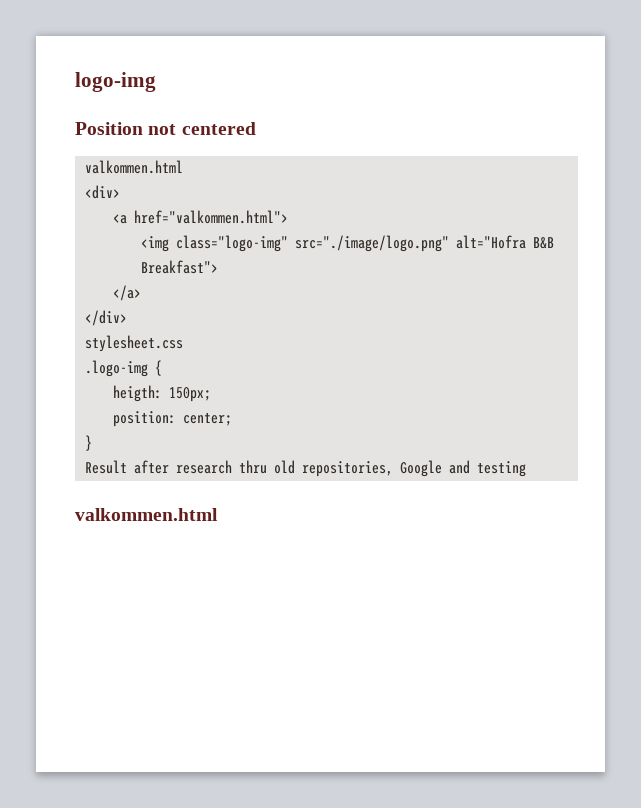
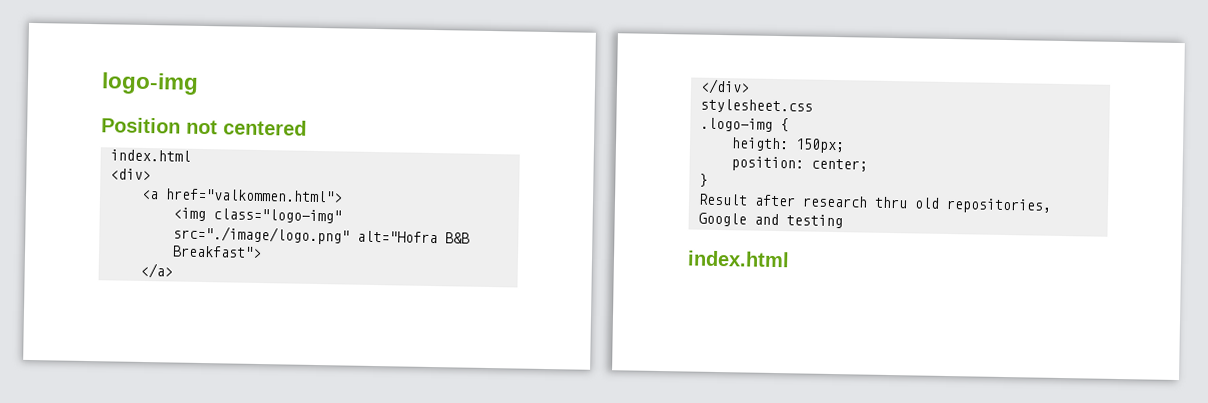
  Position not centered
- valkommen.html
+ index.html
  Result after research thru old repositories, Google and testing
- valkommen.html
+ index.html

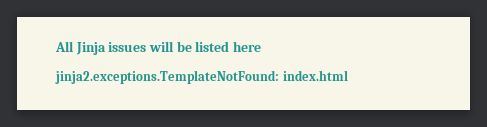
- logo-img
- Position not centered
- index.html
- <div>
- <a href="valkommen.html">
- <img class="logo-img" src="./image/logo.png" alt="Hofra B&B Breakfast">
- </a>
- </div>
- stylesheet.css
- .logo-img {
- heigth: 150px;
- position: center;
- }
- Result after research thru old repositories, Google and testing
- index.html
+ All Jinja issues will be listed here
+ jinja2.exceptions.TemplateNotFound: index.html

